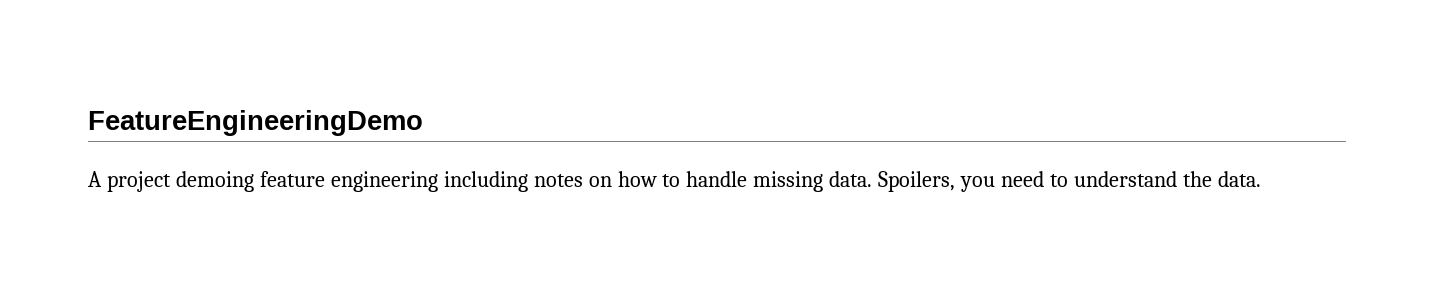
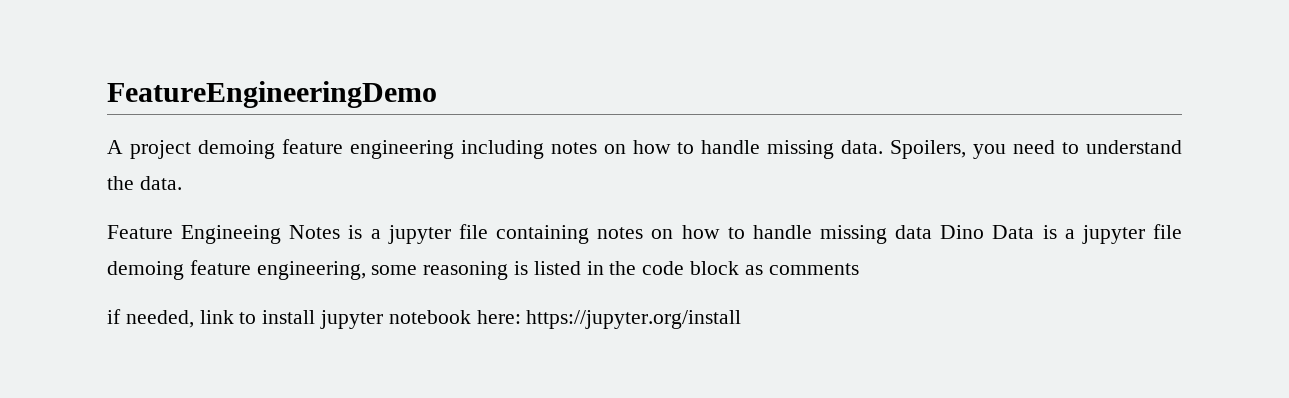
+ Feature Engineeing Notes is a jupyter file containing notes on how to handle missing data Dino Data is a jupyter file demoing feature engineering, some reasoning is listed in the code block as comments
+ if needed, link to install jupyter notebook here: https://jupyter.org/install

